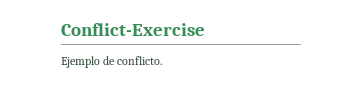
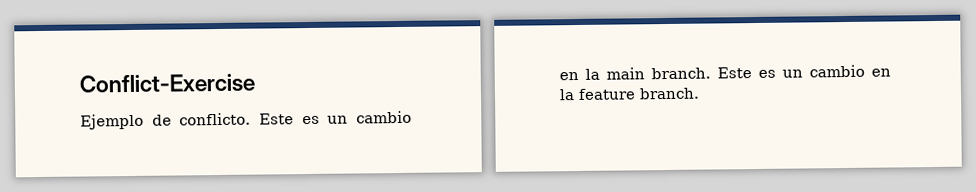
+ Este es un cambio en la main branch. Este es un cambio en la feature branch.

